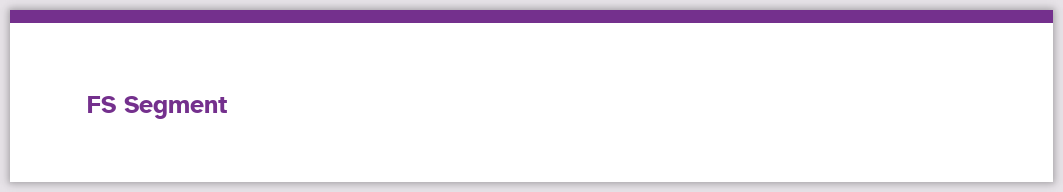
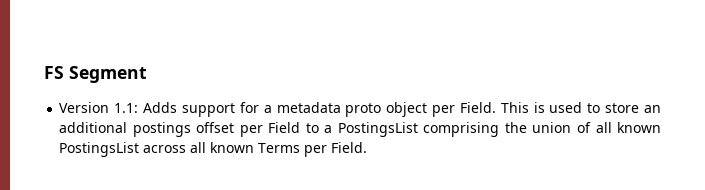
+ Version 1.1: Adds support for a metadata proto object per Field. This is used to store an additional postings offset per Field to a PostingsList comprising the union of all known PostingsList across all known Terms per Field.

